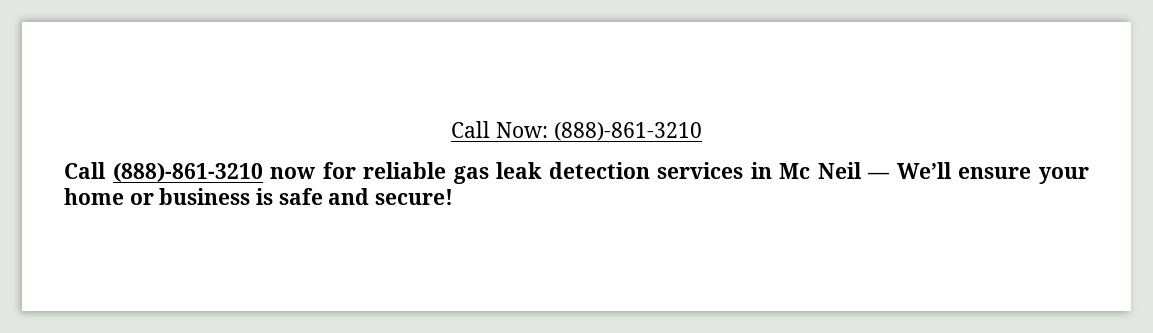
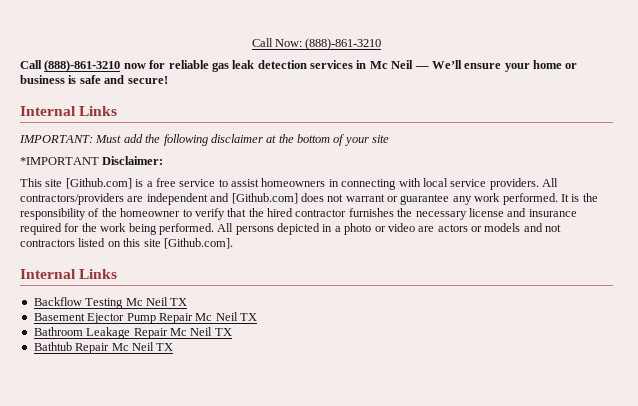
  Call (888)-861-3210 now for reliable gas leak detection services in Mc Neil — We’ll ensure your home or business is safe and secure!
+ Internal Links
+ IMPORTANT: Must add the following disclaimer at the bottom of your site
+ *IMPORTANT Disclaimer:
+ This site [Github.com] is a free service to assist homeowners in connecting with local service providers. All contractors/providers are independent and [Github.com] does not warrant or guarantee any work performed. It is the responsibility of the homeowner to verify that the hired contractor furnishes the necessary license and insurance required for the work being performed. All persons depicted in a photo or video are actors or models and not contractors listed on this site [Github.com].
+ Internal Links
+ Backflow Testing Mc Neil TX
+ Basement Ejector Pump Repair Mc Neil TX
+ Bathroom Leakage Repair Mc Neil TX
+ Bathtub Repair Mc Neil TX

